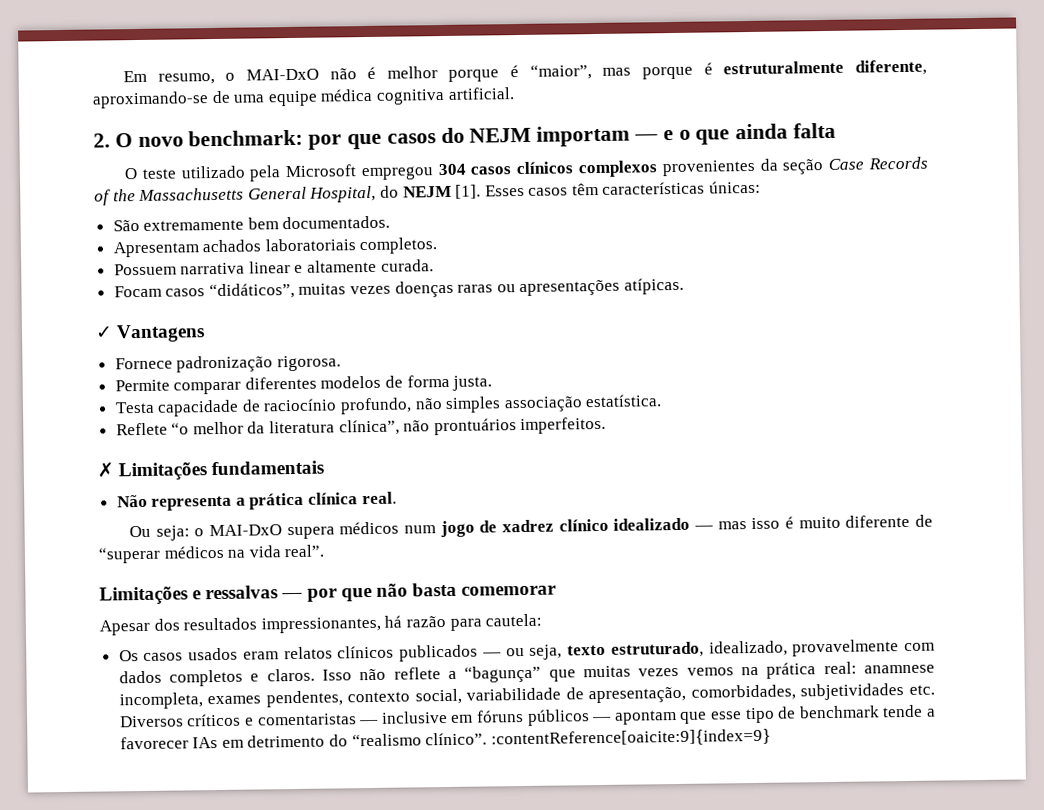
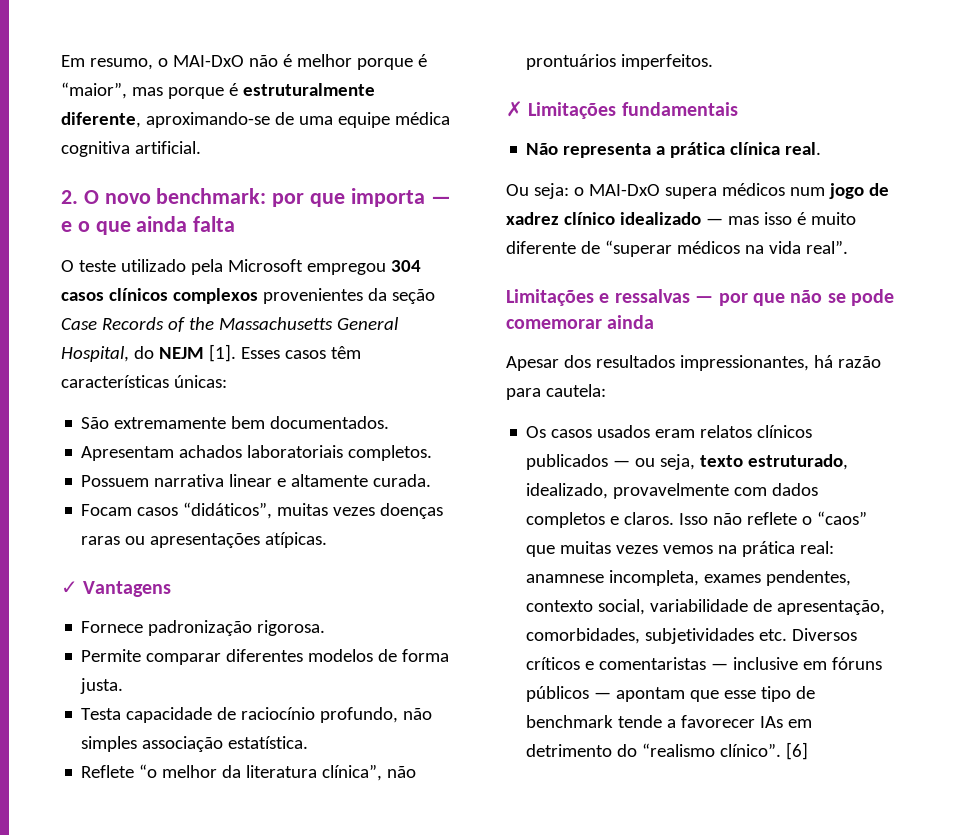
- 2. O novo benchmark: por que casos do NEJM importam — e o que ainda falta
+ 2. O novo benchmark: por que importa — e o que ainda falta
- Limitações e ressalvas — por que não basta comemorar
+ Limitações e ressalvas — por que não se pode comemorar ainda
- Isso não reflete a “bagunça” que muitas vezes vemos na prática real: anamnese incompleta, exames pendentes, contexto social, variabilidade de apresentação, comorbidades, subjetividades etc. Diversos críticos e comentaristas — inclusive em fóruns públicos — apontam que esse tipo de benchmark tende a favorecer IAs em detrimento do “realismo clínico”. :contentReference[oaicite:9]{index=9}
+ Isso não reflete o “caos” que muitas vezes vemos na prática real: anamnese incompleta, exames pendentes, contexto social, variabilidade de apresentação, comorbidades, subjetividades etc. Diversos críticos e comentaristas — inclusive em fóruns públicos — apontam que esse tipo de benchmark tende a favorecer IAs em detrimento do “realismo clínico”. [6]

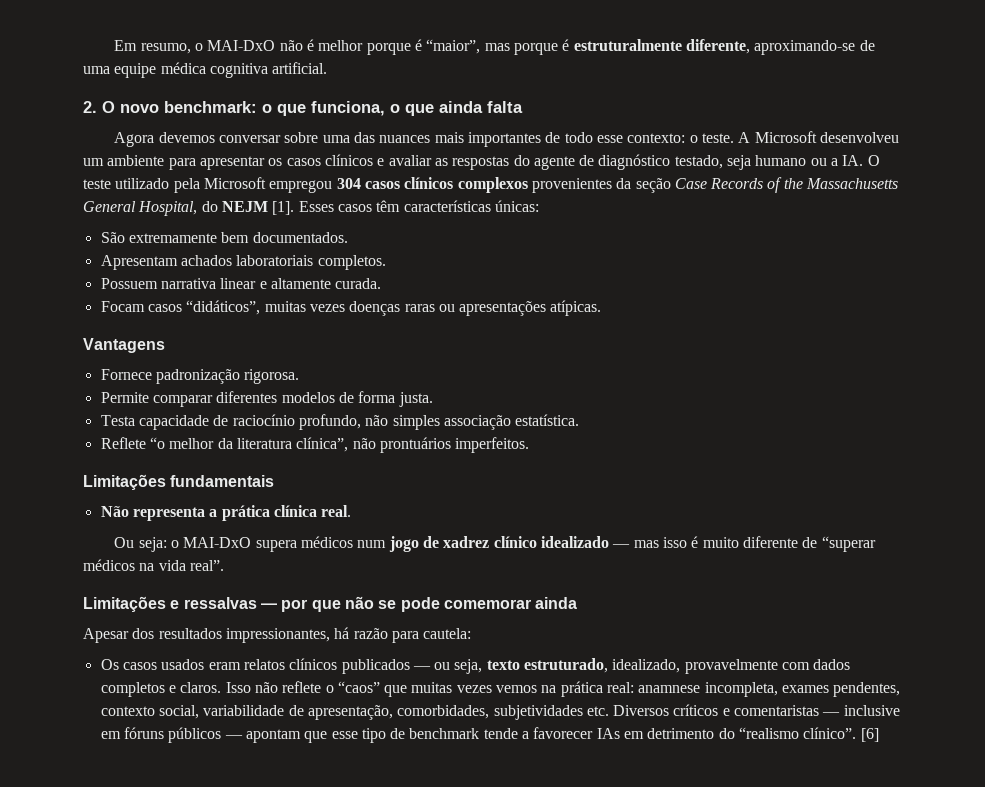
- 2. O novo benchmark: por que importa — e o que ainda falta
+ 2. O novo benchmark: o que funciona, o que ainda falta
- O teste utilizado pela Microsoft empregou 304 casos clínicos complexos provenientes da seção Case Records of the Massachusetts General Hospital, do NEJM [1].
+ Agora devemos conversar sobre uma das nuances mais importantes de todo esse contexto: o teste. A Microsoft desenvolveu um ambiente para apresentar os casos clínicos e avaliar as respostas do agente de diagnóstico testado, seja humano ou a IA. O teste utilizado pela Microsoft empregou 304 casos clínicos complexos provenientes da seção Case Records of the Massachusetts General Hospital, do NEJM [1].
- ✓ Vantagens
+ Vantagens
- ✗ Limitações fundamentais
+ Limitações fundamentais

